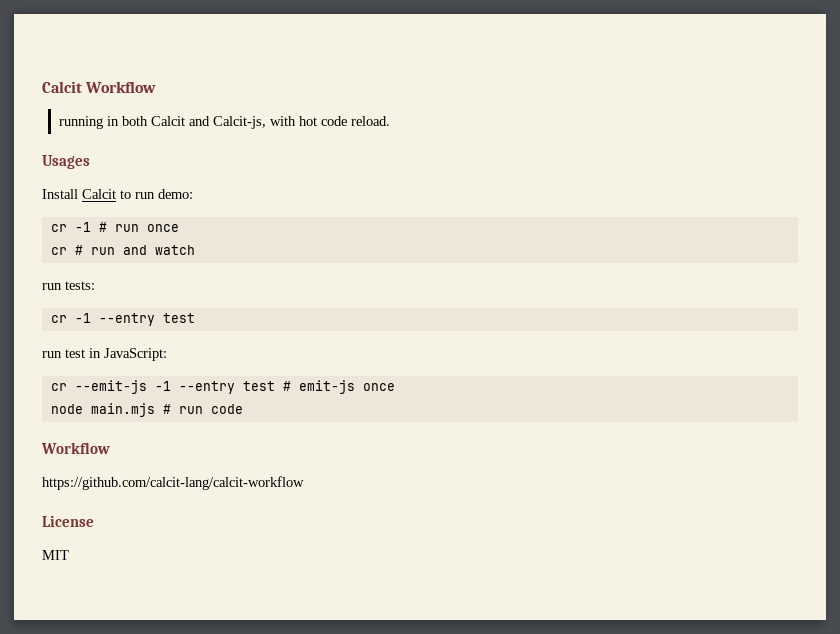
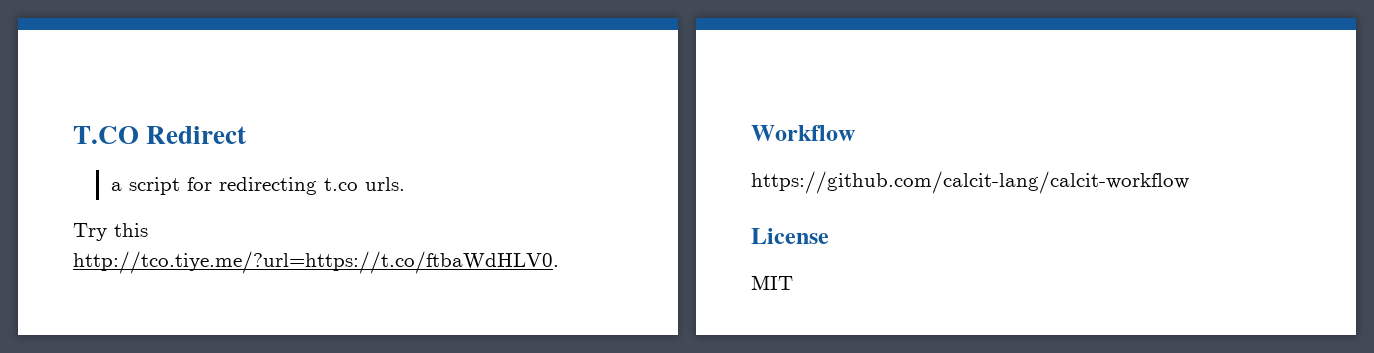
- Calcit Workflow
- running in both Calcit and Calcit-js, with hot code reload.
- Usages
- Install Calcit to run demo:
- cr -1 # run once
- cr # run and watch
- run tests:
- cr -1 --entry test
- run test in JavaScript:
- cr --emit-js -1 --entry test # emit-js once
- node main.mjs # run code
+ T.CO Redirect
+ a script for redirecting t.co urls.
+ Try this http://tco.tiye.me/?url=https://t.co/ftbaWdHLV0.

